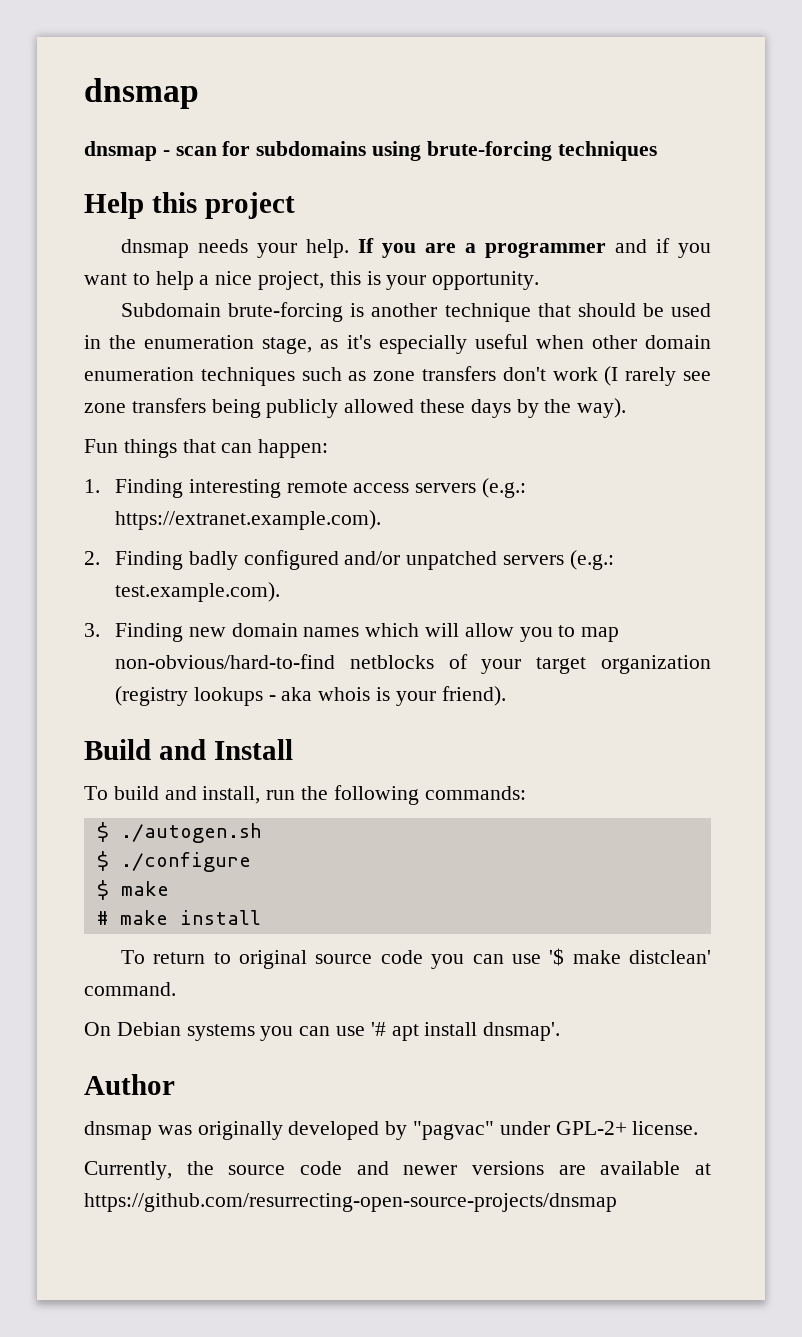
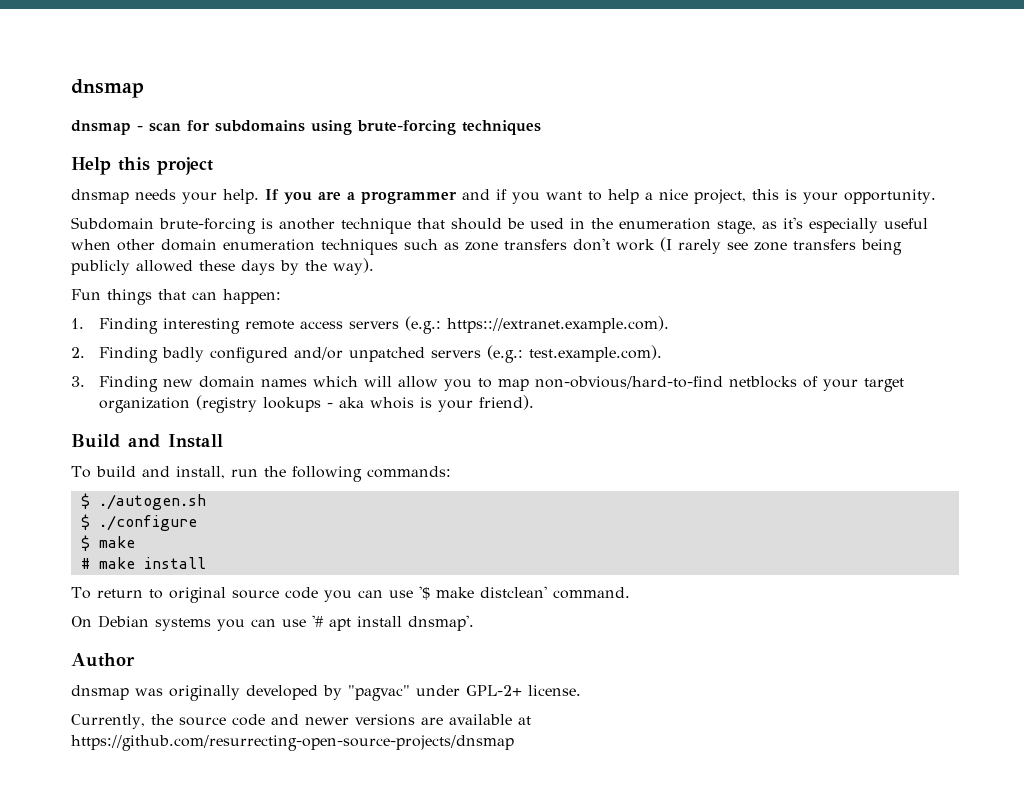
- 1. Finding interesting remote access servers (e.g.: https://extranet.example.com).
+ 1. Finding interesting remote access servers (e.g.: https:://extranet.example.com).

